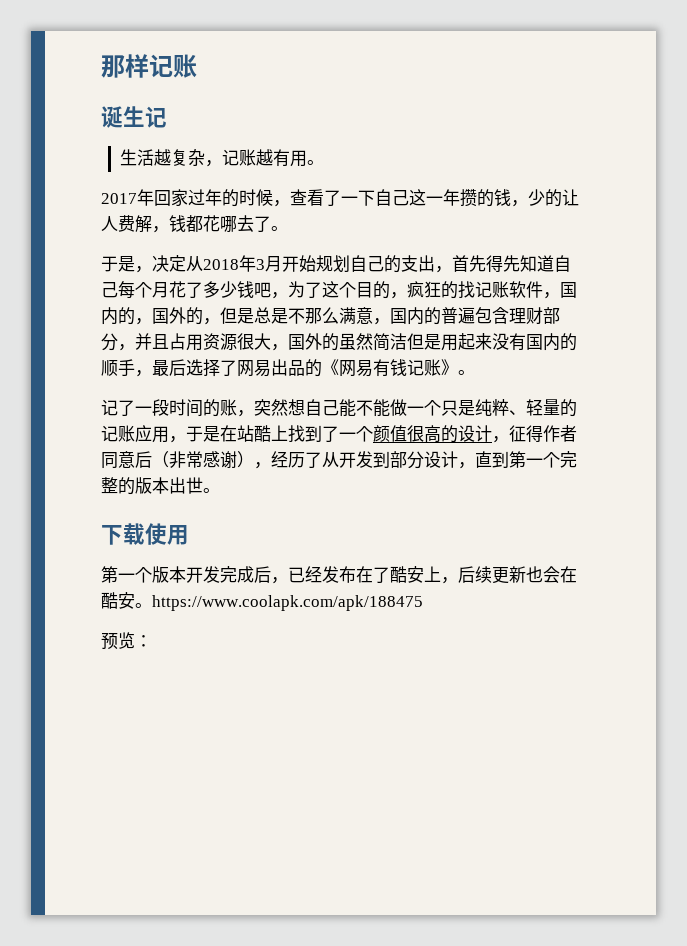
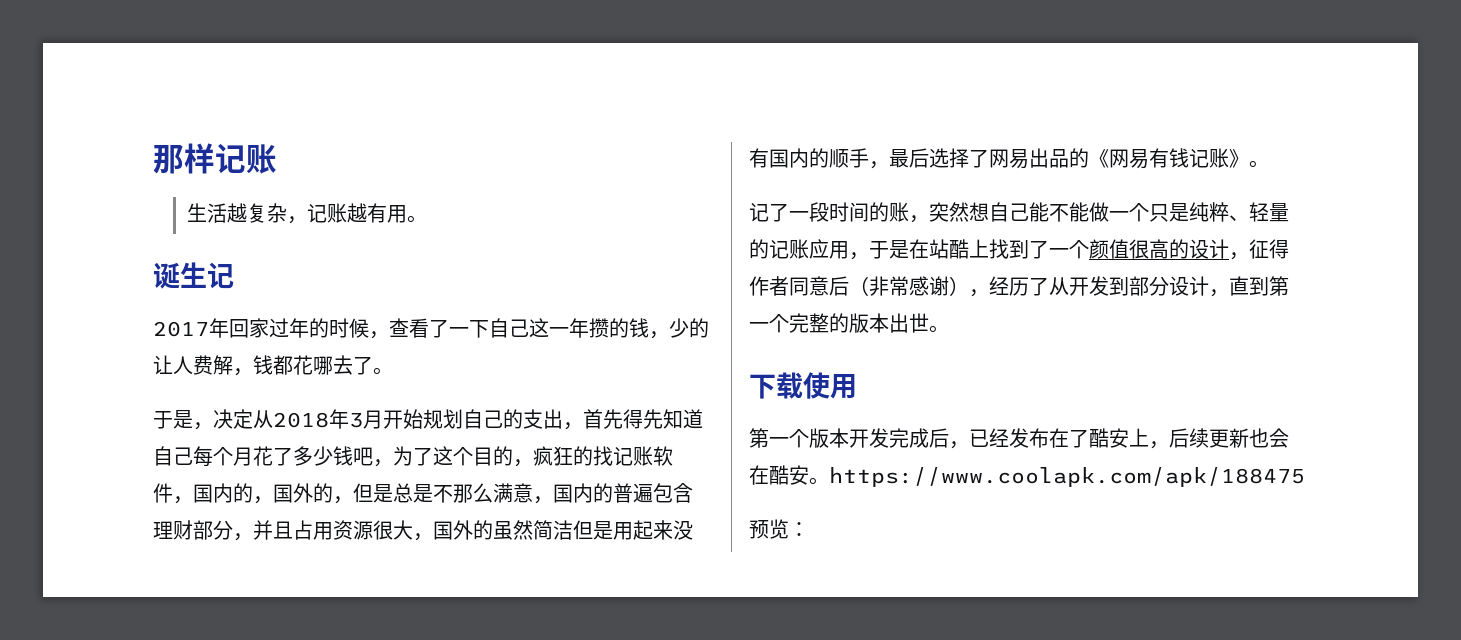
- 诞生记
+ 诞生记

